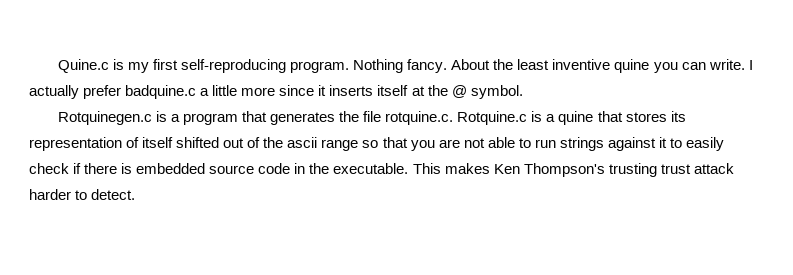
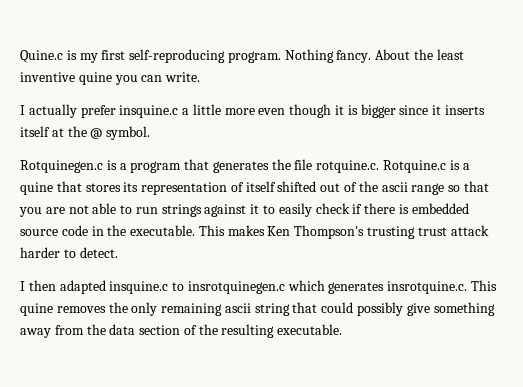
- About the least inventive quine you can write. I actually prefer badquine.c a little more since it inserts itself at the @ symbol.
+ About the least inventive quine you can write.
+ I actually prefer insquine.c a little more even though it is bigger since it inserts itself at the @ symbol.
+ I then adapted insquine.c to insrotquinegen.c which generates insrotquine.c. This quine removes the only remaining ascii string that could possibly give something away from the data section of the resulting executable.

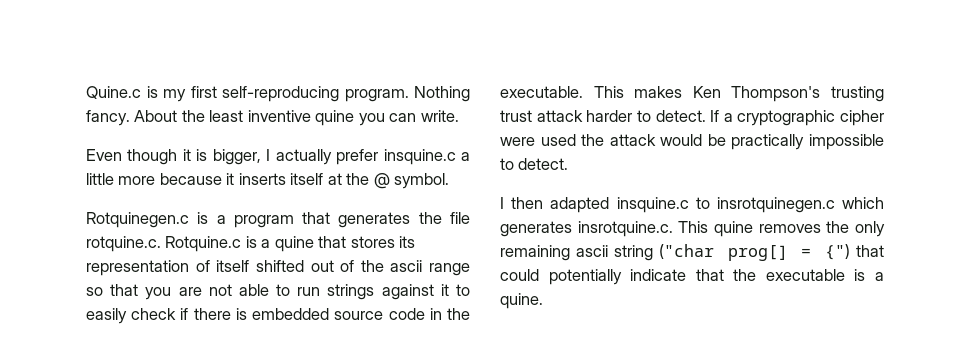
- I actually prefer insquine.c a little more even though it is bigger since it inserts itself at the @ symbol.
+ Even though it is bigger, I actually prefer insquine.c a little more because it inserts itself at the @ symbol.
+ If a cryptographic cipher were used the attack would be practically impossible to detect.
- I then adapted insquine.c to insrotquinegen.c which generates insrotquine.c. This quine removes the only remaining ascii string that could possibly give something away from the data section of the resulting executable.
+ I then adapted insquine.c to insrotquinegen.c which generates insrotquine.c. This quine removes the only remaining ascii string ("char prog[] = {") that could potentially indicate that the executable is a quine.

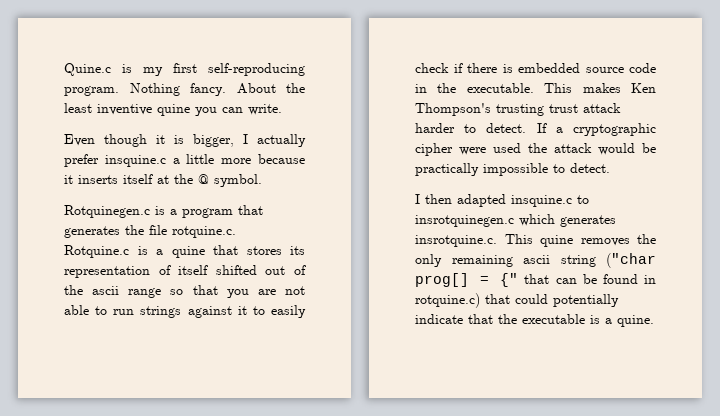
- I then adapted insquine.c to insrotquinegen.c which generates insrotquine.c. This quine removes the only remaining ascii string ("char prog[] = {") that could potentially indicate that the executable is a quine.
+ I then adapted insquine.c to insrotquinegen.c which generates insrotquine.c. This quine removes the only remaining ascii string ("char prog[] = {" that can be found in rotquine.c) that could potentially indicate that the executable is a quine.

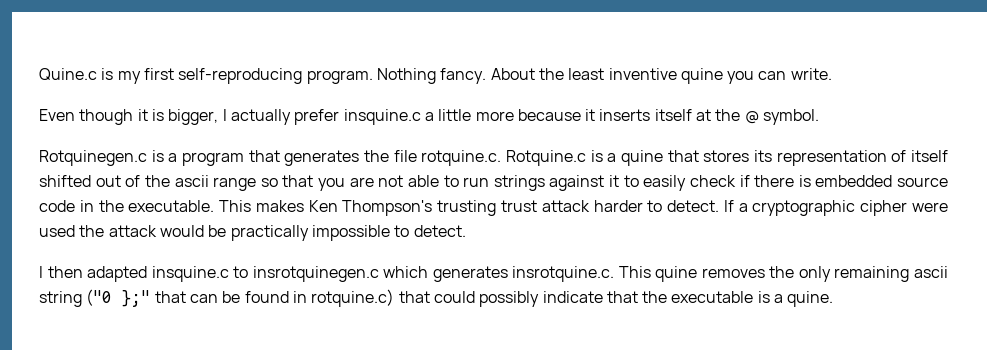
- I then adapted insquine.c to insrotquinegen.c which generates insrotquine.c. This quine removes the only remaining ascii string ("char prog[] = {" that can be found in rotquine.c) that could potentially indicate that the executable is a quine.
+ I then adapted insquine.c to insrotquinegen.c which generates insrotquine.c. This quine removes the only remaining ascii string ("0 };" that can be found in rotquine.c) that could possibly indicate that the executable is a quine.

